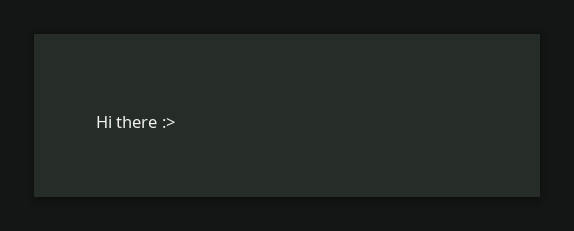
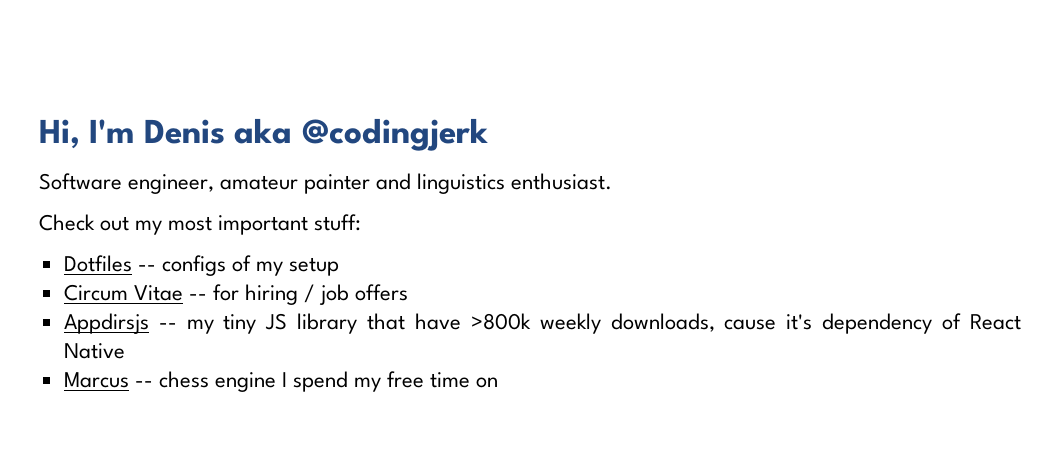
- Hi there :>
+ Hi, I'm Denis aka @codingjerk
+ Software engineer, amateur painter and linguistics enthusiast.
+ Check out my most important stuff:
+ Dotfiles -- configs of my setup
+ Circum Vitae -- for hiring / job offers
+ Appdirsjs -- my tiny JS library that have >800k weekly downloads, cause it's dependency of React Native
+ Marcus -- chess engine I spend my free time on

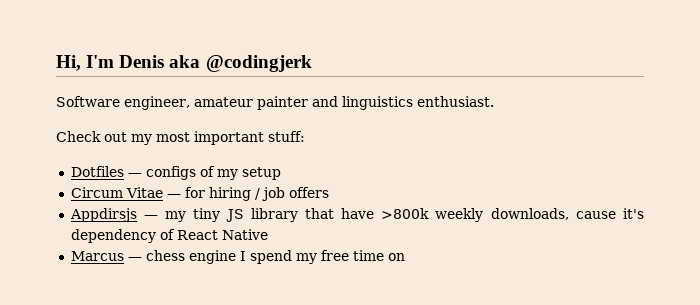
- Dotfiles -- configs of my setup
+ Dotfiles — configs of my setup
- Circum Vitae -- for hiring / job offers
+ Circum Vitae — for hiring / job offers
- Appdirsjs -- my tiny JS library that have >800k weekly downloads, cause it's dependency of React Native
+ Appdirsjs — my tiny JS library that have >800k weekly downloads, cause it's dependency of React Native
- Marcus -- chess engine I spend my free time on
+ Marcus — chess engine I spend my free time on

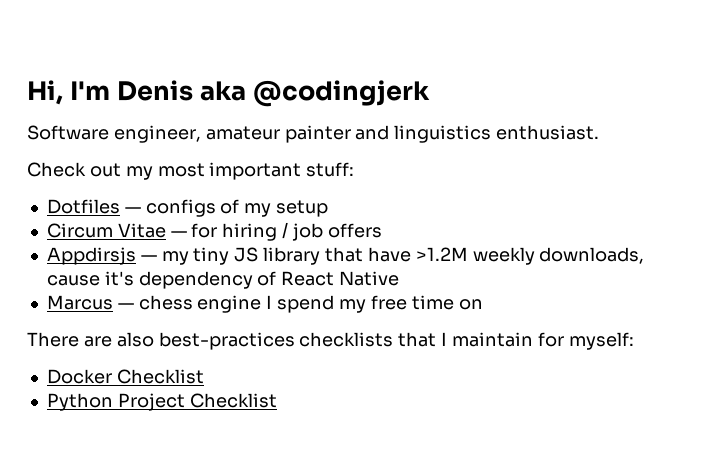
- Appdirsjs — my tiny JS library that have >800k weekly downloads, cause it's dependency of React Native
+ Appdirsjs — my tiny JS library that have >1.2M weekly downloads, cause it's dependency of React Native
+ There are also best-practices checklists that I maintain for myself:
+ Docker Checklist
+ Python Project Checklist

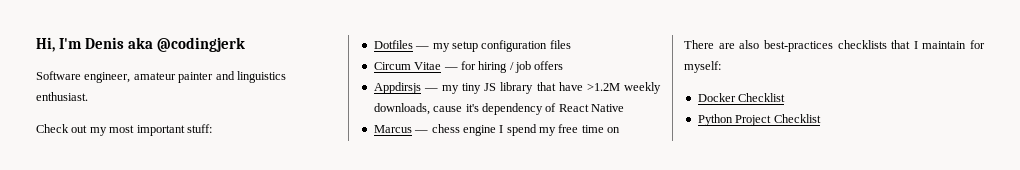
- Dotfiles — configs of my setup
+ Dotfiles — my setup configuration files

